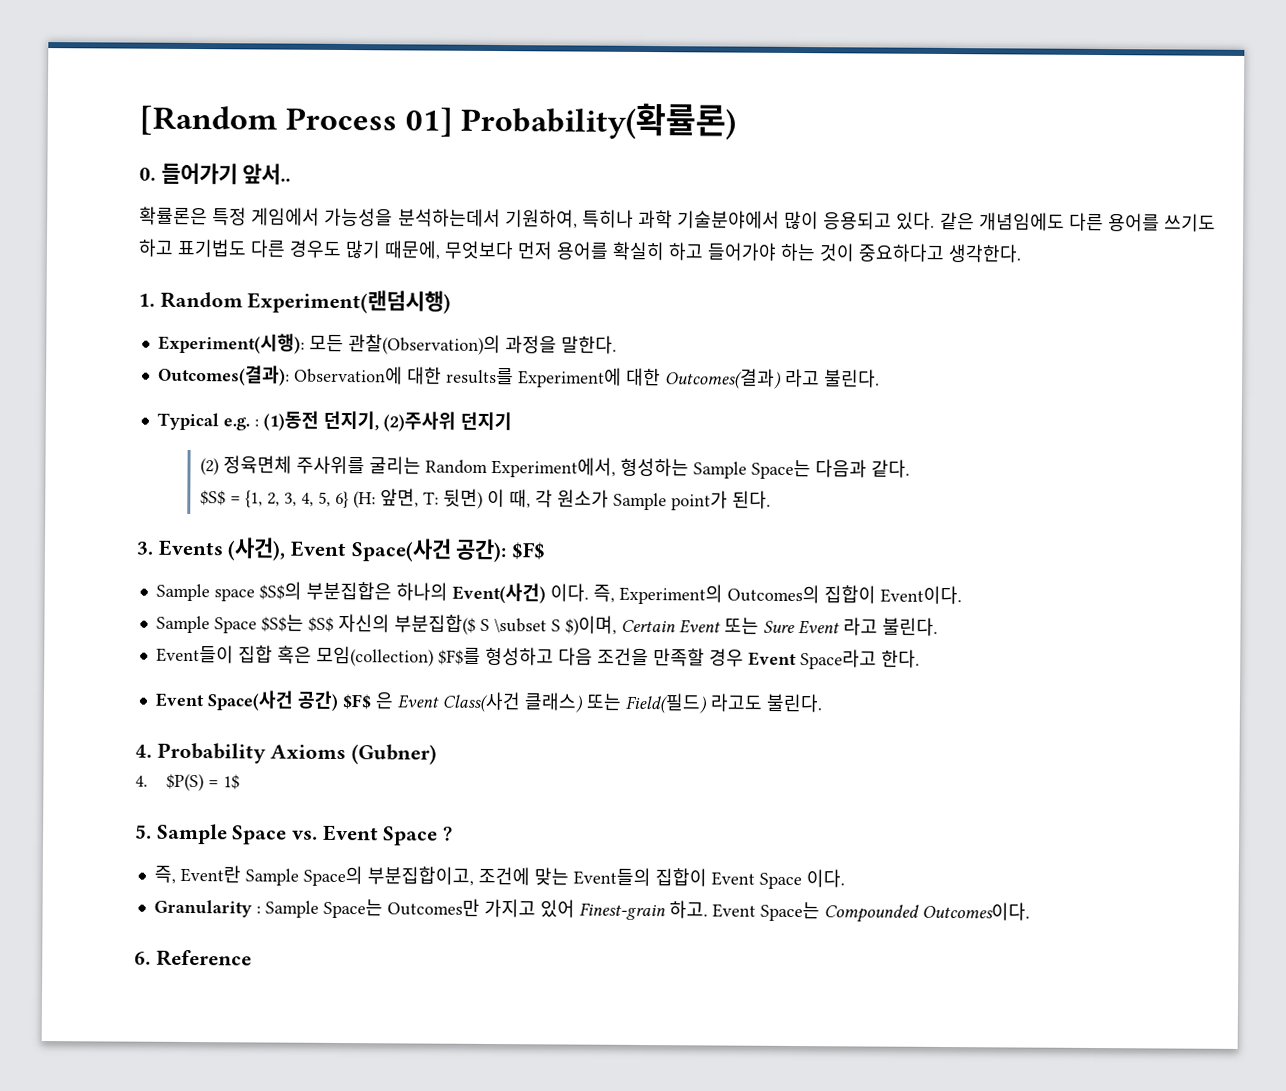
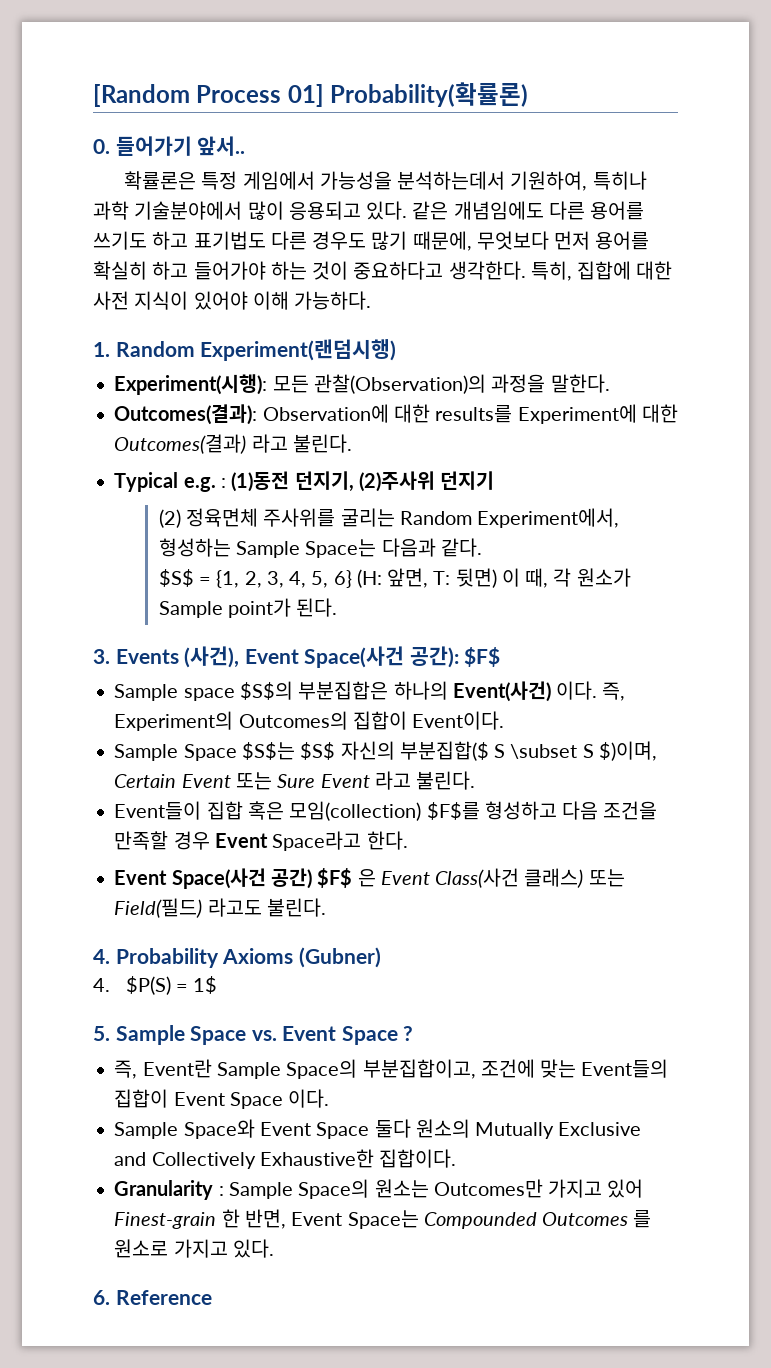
+ 특히, 집합에 대한 사전 지식이 있어야 이해 가능하다.
+ Sample Space와 Event Space 둘다 원소의 Mutually Exclusive and Collectively Exhaustive한 집합이다.
- Granularity : Sample Space는 Outcomes만 가지고 있어 Finest-grain 하고. Event Space는 Compounded Outcomes이다.
+ Granularity : Sample Space의 원소는 Outcomes만 가지고 있어 Finest-grain 한 반면, Event Space는 Compounded Outcomes 를 원소로 가지고 있다.

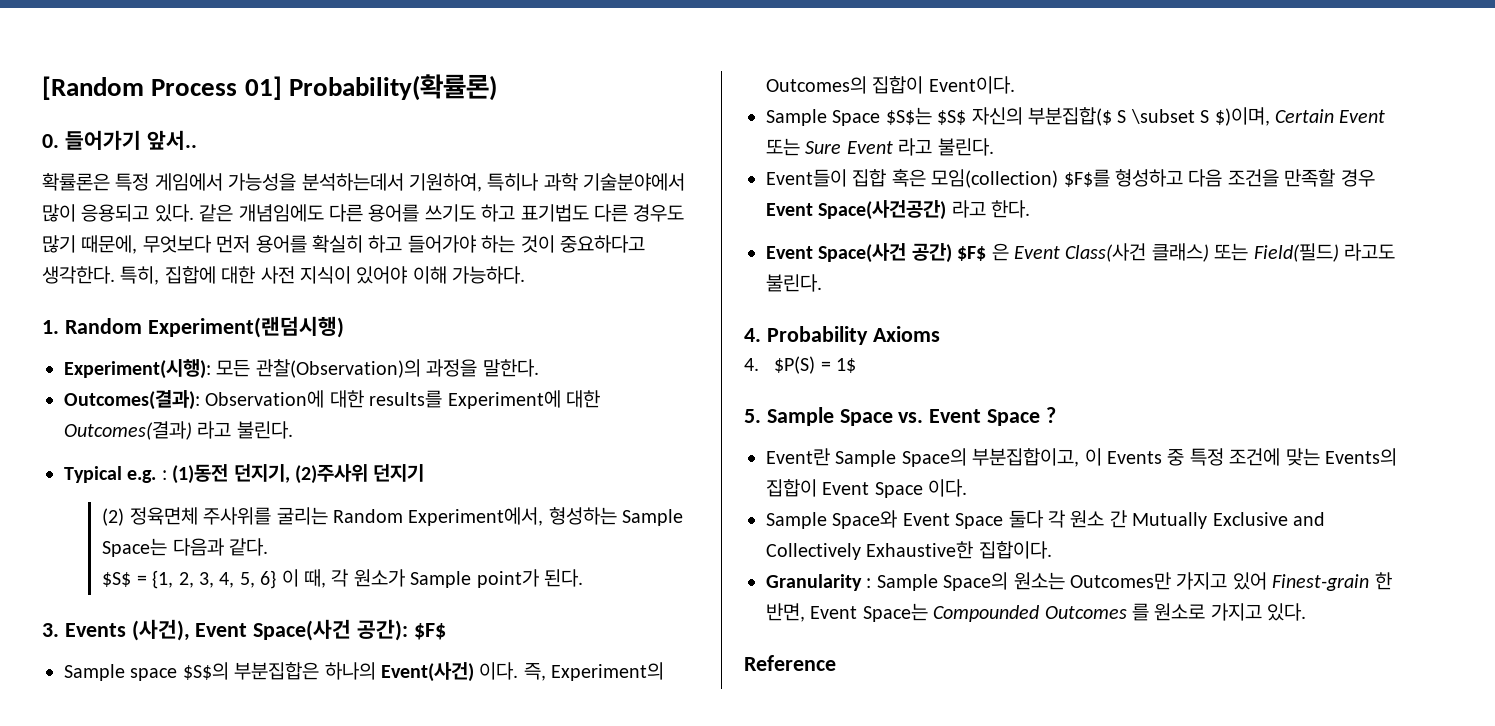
- $S$ = {1, 2, 3, 4, 5, 6} (H: 앞면, T: 뒷면) 이 때, 각 원소가 Sample point가 된다.
+ $S$ = {1, 2, 3, 4, 5, 6} 이 때, 각 원소가 Sample point가 된다.
- Event들이 집합 혹은 모임(collection) $F$를 형성하고 다음 조건을 만족할 경우 Event Space라고 한다.
+ Event들이 집합 혹은 모임(collection) $F$를 형성하고 다음 조건을 만족할 경우 Event Space(사건공간) 라고 한다.
- 4. Probability Axioms (Gubner)
+ 4. Probability Axioms
- 즉, Event란 Sample Space의 부분집합이고, 조건에 맞는 Event들의 집합이 Event Space 이다.
+ Event란 Sample Space의 부분집합이고, 이 Events 중 특정 조건에 맞는 Events의 집합이 Event Space 이다.
- Sample Space와 Event Space 둘다 원소의 Mutually Exclusive and Collectively Exhaustive한 집합이다.
+ Sample Space와 Event Space 둘다 각 원소 간 Mutually Exclusive and Collectively Exhaustive한 집합이다.
- 6. Reference
+ Reference

